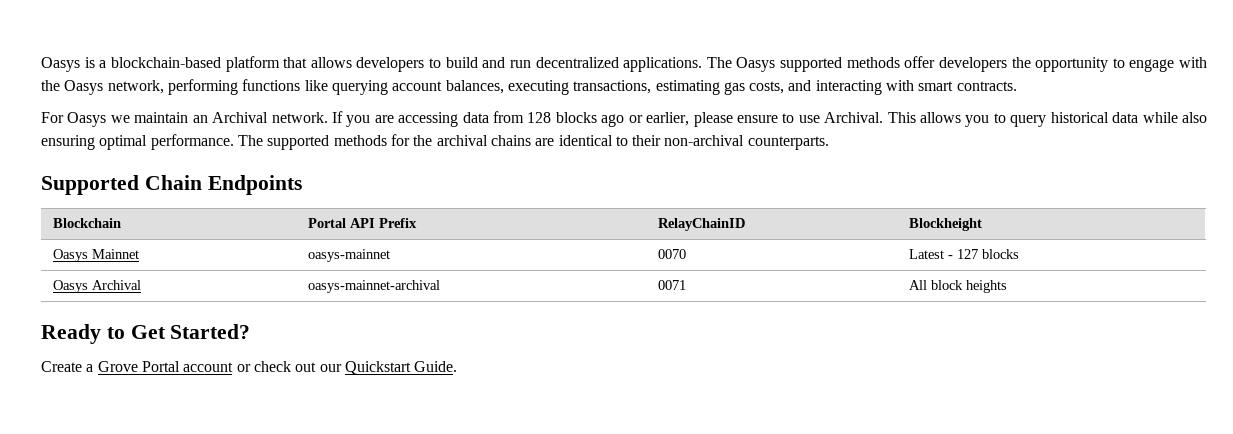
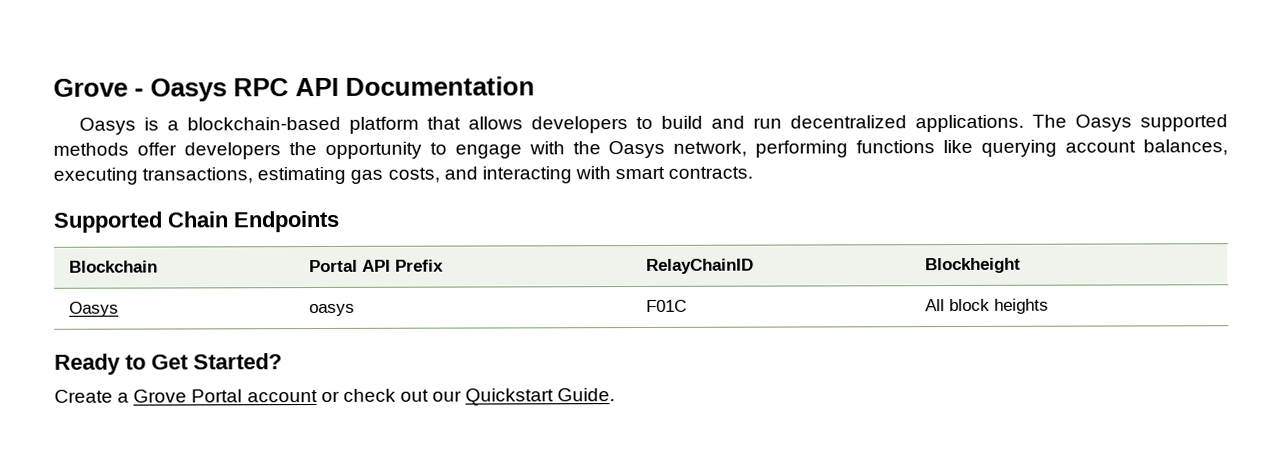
+ Grove - Oasys RPC API Documentation
- For Oasys we maintain an Archival network. If you are accessing data from 128 blocks ago or earlier, please ensure to use Archival. This allows you to query historical data while also ensuring optimal performance. The supported methods for the archival chains are identical to their non-archival counterparts.
- Oasys Mainnet | oasys-mainnet | 0070 | Latest - 127 blocks
- Oasys Archival | oasys-mainnet-archival | 0071 | All block heights
+ Oasys | oasys | F01C | All block heights

